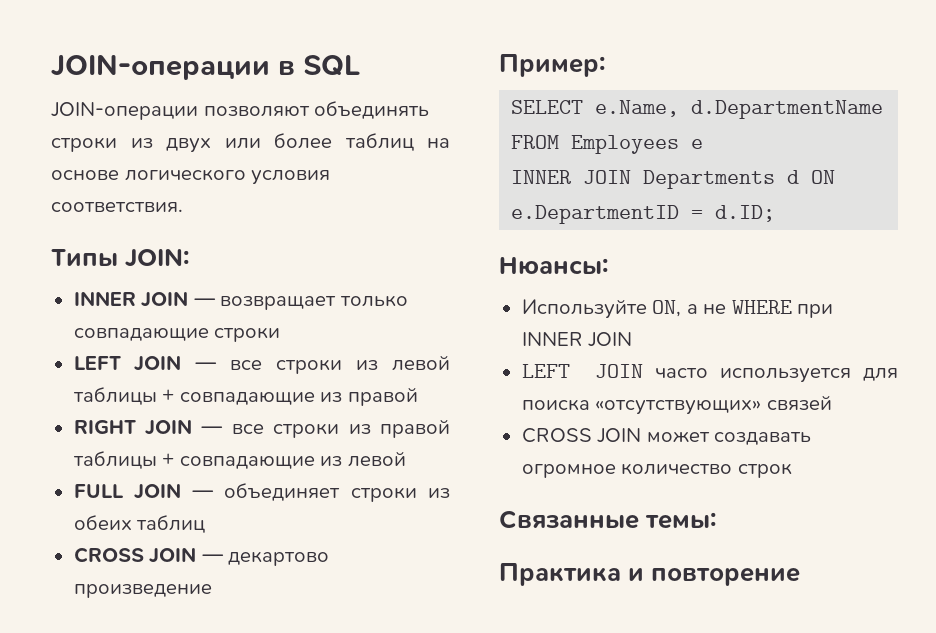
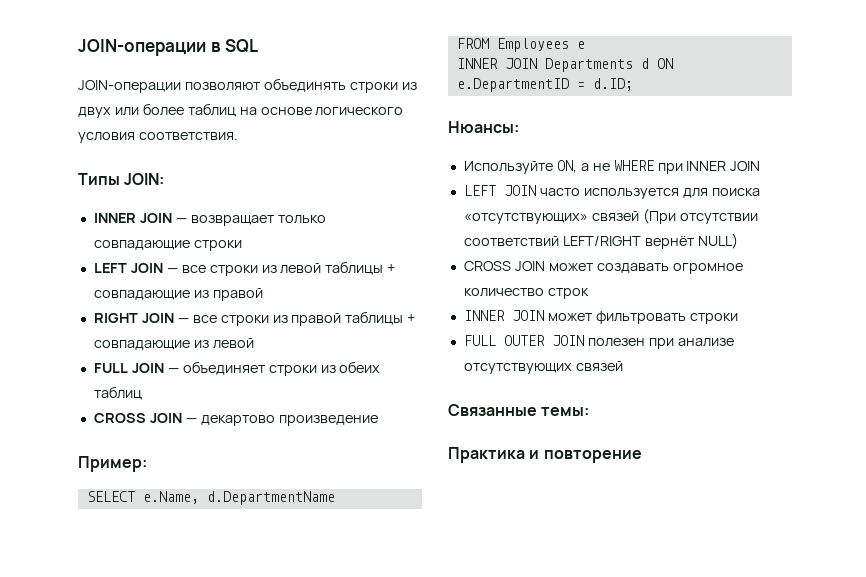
- LEFT JOIN часто используется для поиска «отсутствующих» связей
+ LEFT JOIN часто используется для поиска «отсутствующих» связей (При отсутствии соответствий LEFT/RIGHT вернёт NULL)
+ INNER JOIN может фильтровать строки
+ FULL OUTER JOIN полезен при анализе отсутствующих связей

